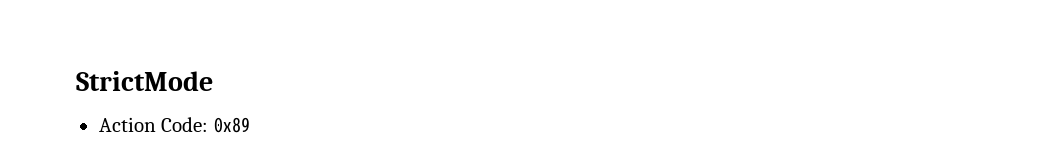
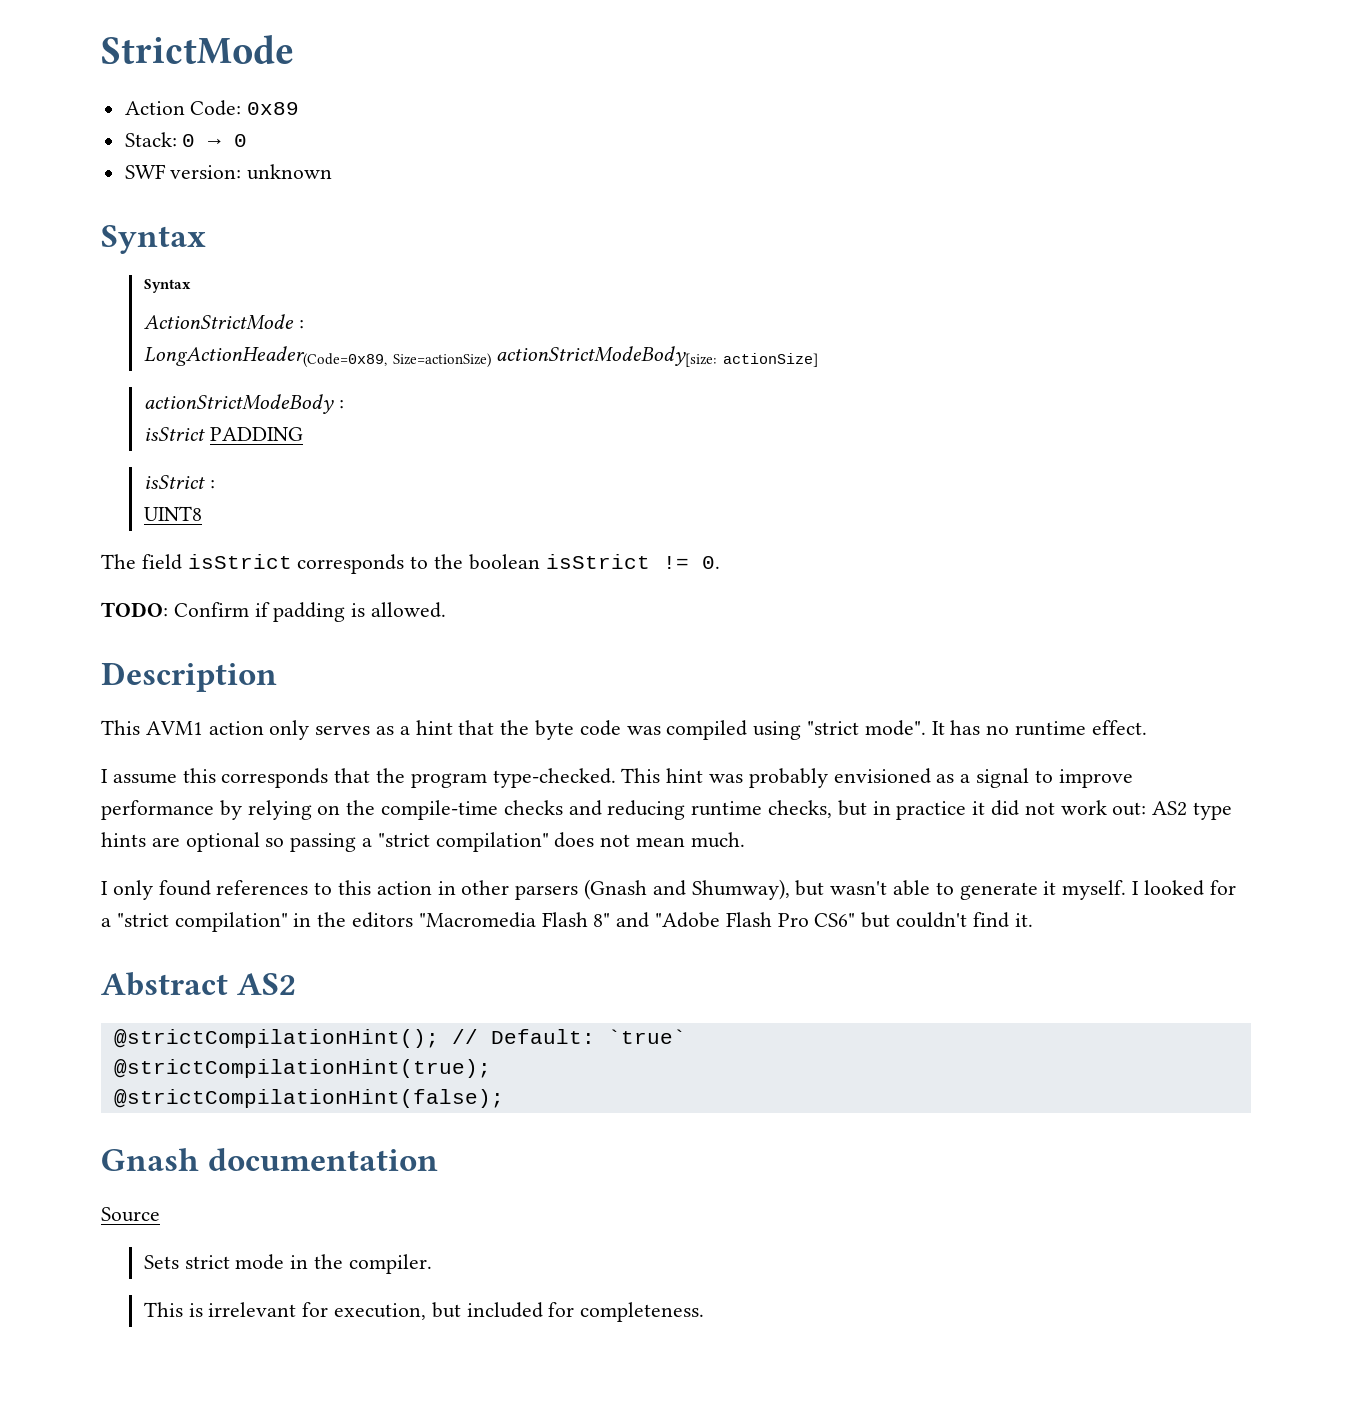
+ Stack: 0 → 0
+ SWF version: unknown
+ Syntax
+ Syntax
+ ActionStrictMode :
+ LongActionHeader(Code=0x89, Size=actionSize) actionStrictModeBody[size: actionSize]
+ actionStrictModeBody :
+ isStrict PADDING
+ isStrict :
+ UINT8
+ The field isStrict corresponds to the boolean isStrict != 0.
+ TODO: Confirm if padding is allowed.
+ Description
+ This AVM1 action only serves as a hint that the byte code was compiled using "strict mode". It has no runtime effect.
+ I assume this corresponds that the program type-checked. This hint was probably envisioned as a signal to improve performance by relying on the compile-time checks and reducing runtime checks, but in practice it did not work out: AS2 type hints are optional so passing a "strict compilation" does not mean much.
+ I only found references to this action in other parsers (Gnash and Shumway), but wasn't able to generate it myself. I looked for a "strict compilation" in the editors "Macromedia Flash 8" and "Adobe Flash Pro CS6" but couldn't find it.
+ Abstract AS2
+ @strictCompilationHint(); // Default: `true`
+ @strictCompilationHint(true);
+ @strictCompilationHint(false);
+ Gnash documentation
+ Source
+ Sets strict mode in the compiler.
+ This is irrelevant for execution, but included for completeness.

